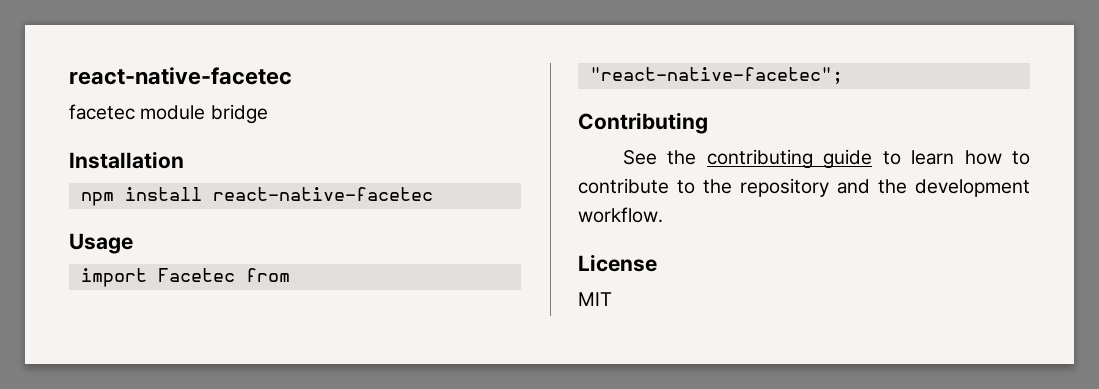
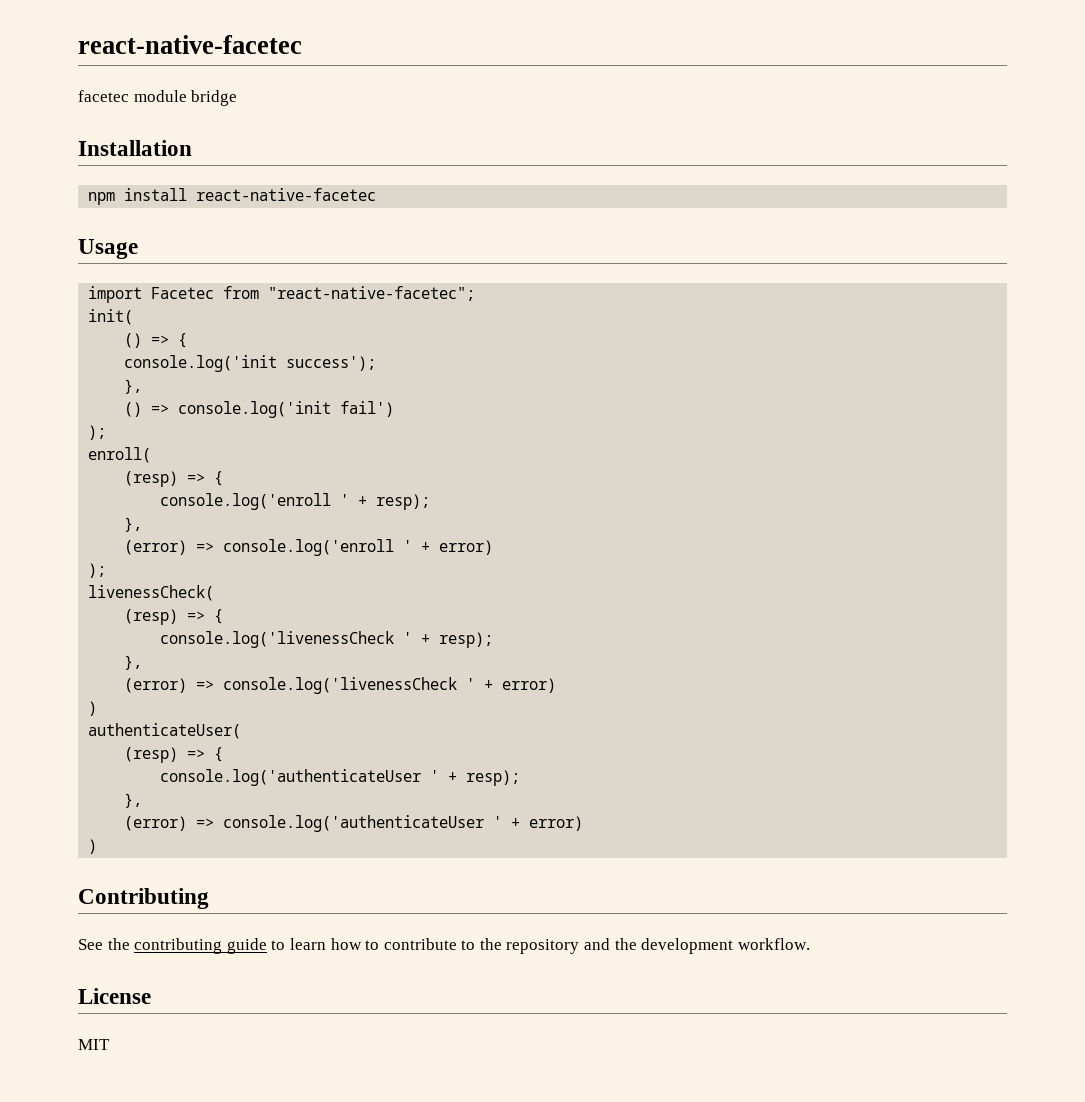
+ init(
+ () => {
+ console.log('init success');
+ },
+ () => console.log('init fail')
+ );
+ enroll(
+ (resp) => {
+ console.log('enroll ' + resp);
+ },
+ (error) => console.log('enroll ' + error)
+ );
+ livenessCheck(
+ (resp) => {
+ console.log('livenessCheck ' + resp);
+ },
+ (error) => console.log('livenessCheck ' + error)
+ )
+ authenticateUser(
+ (resp) => {
+ console.log('authenticateUser ' + resp);
+ },
+ (error) => console.log('authenticateUser ' + error)
+ )

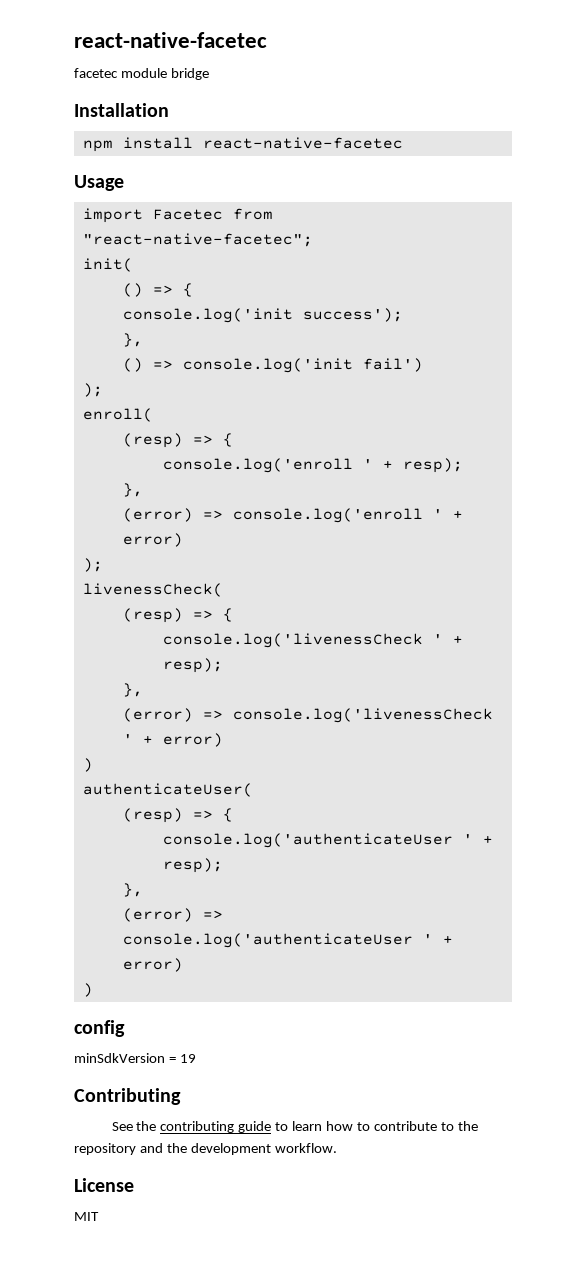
+ config
+ minSdkVersion = 19

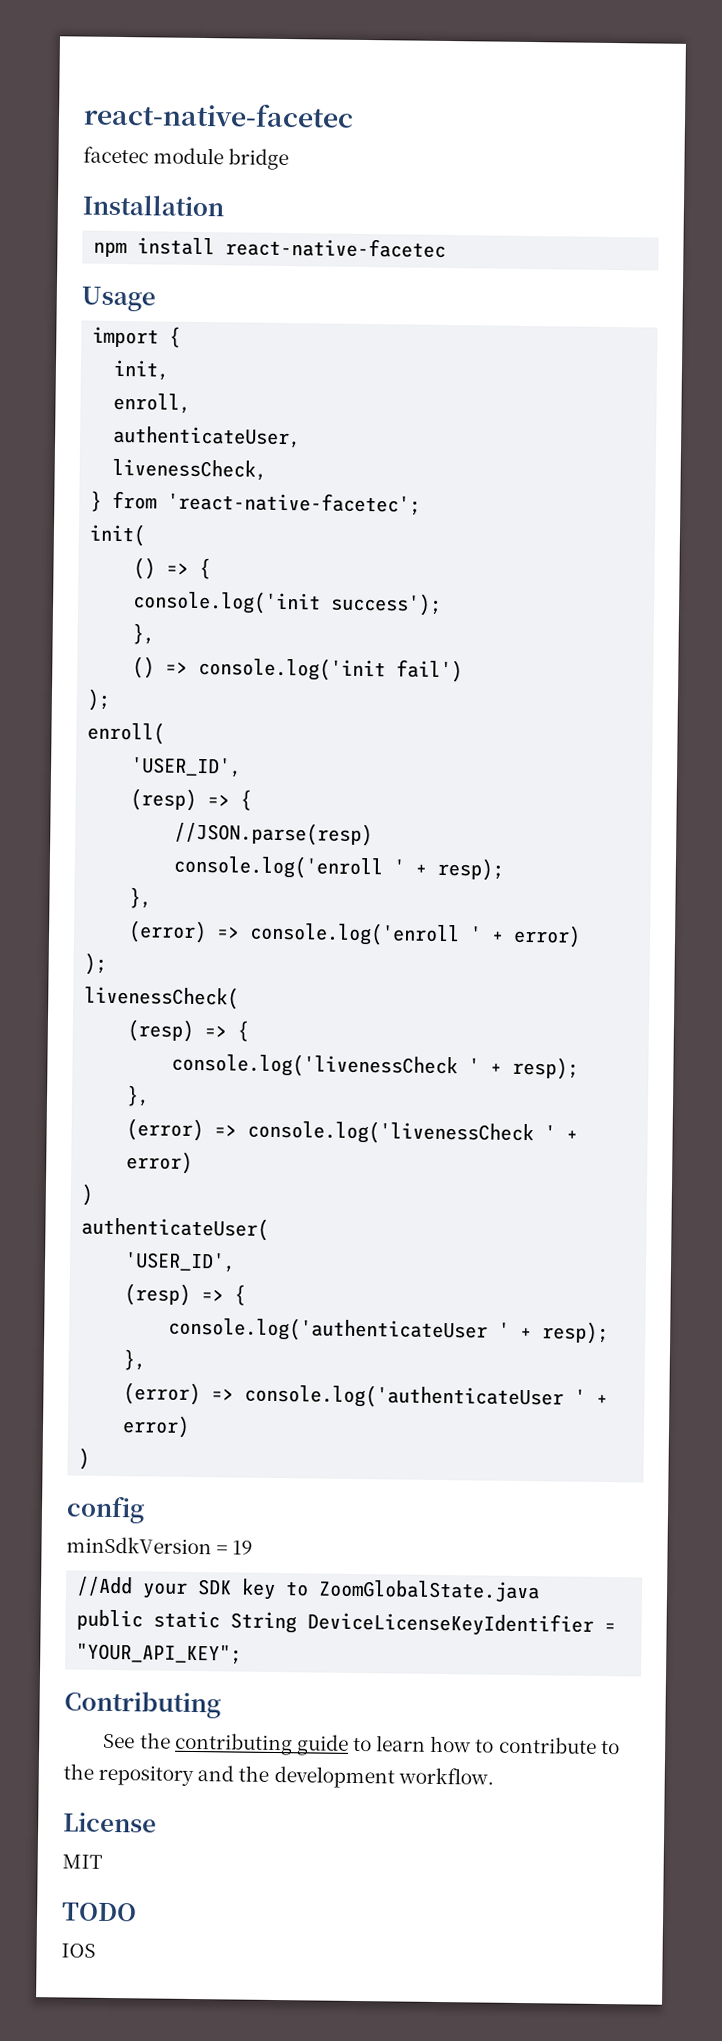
- import Facetec from "react-native-facetec";
+ import {
+ init,
+ enroll,
+ authenticateUser,
+ livenessCheck,
+ } from 'react-native-facetec';
  enroll(
+ 'USER_ID',
  (resp) => {
+ //JSON.parse(resp)
  authenticateUser(
+ 'USER_ID',
+ //Add your SDK key to ZoomGlobalState.java
+ public static String DeviceLicenseKeyIdentifier = "YOUR_API_KEY";
+ TODO
+ IOS

